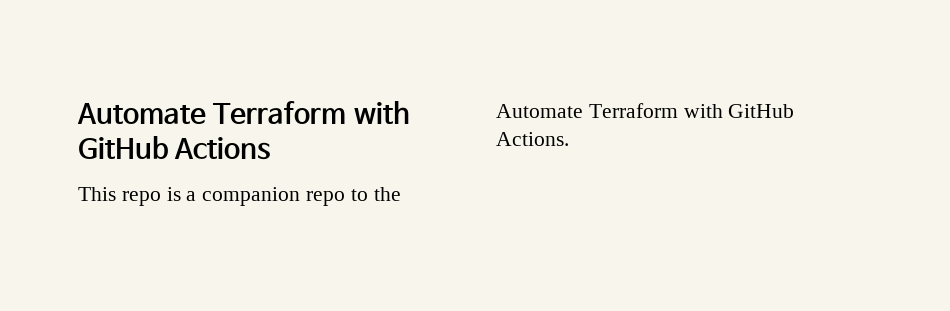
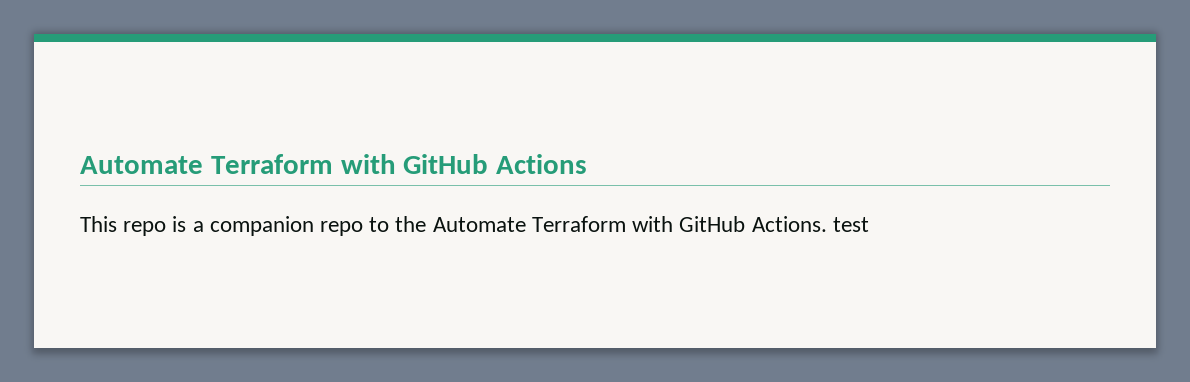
- This repo is a companion repo to the Automate Terraform with GitHub Actions.
+ This repo is a companion repo to the Automate Terraform with GitHub Actions. test

